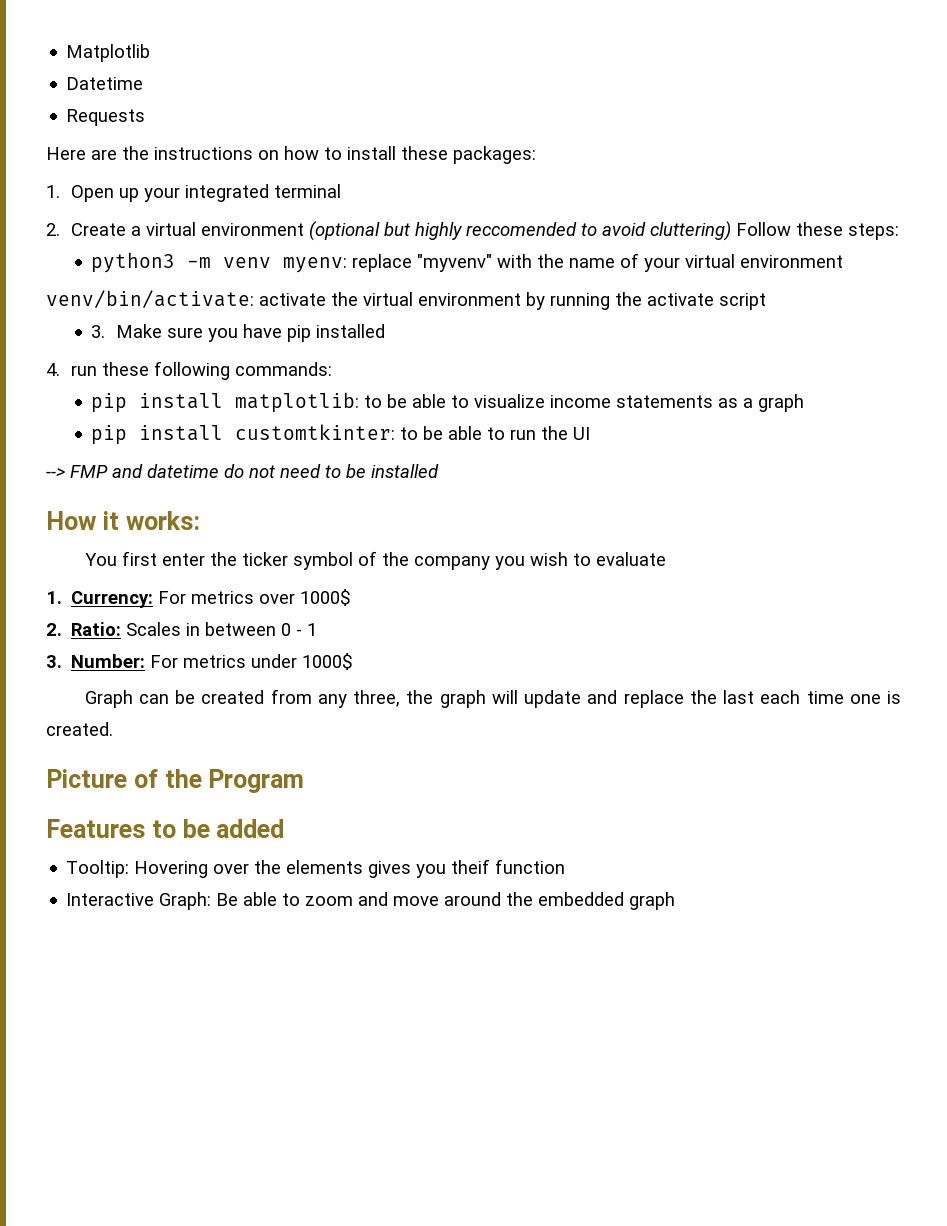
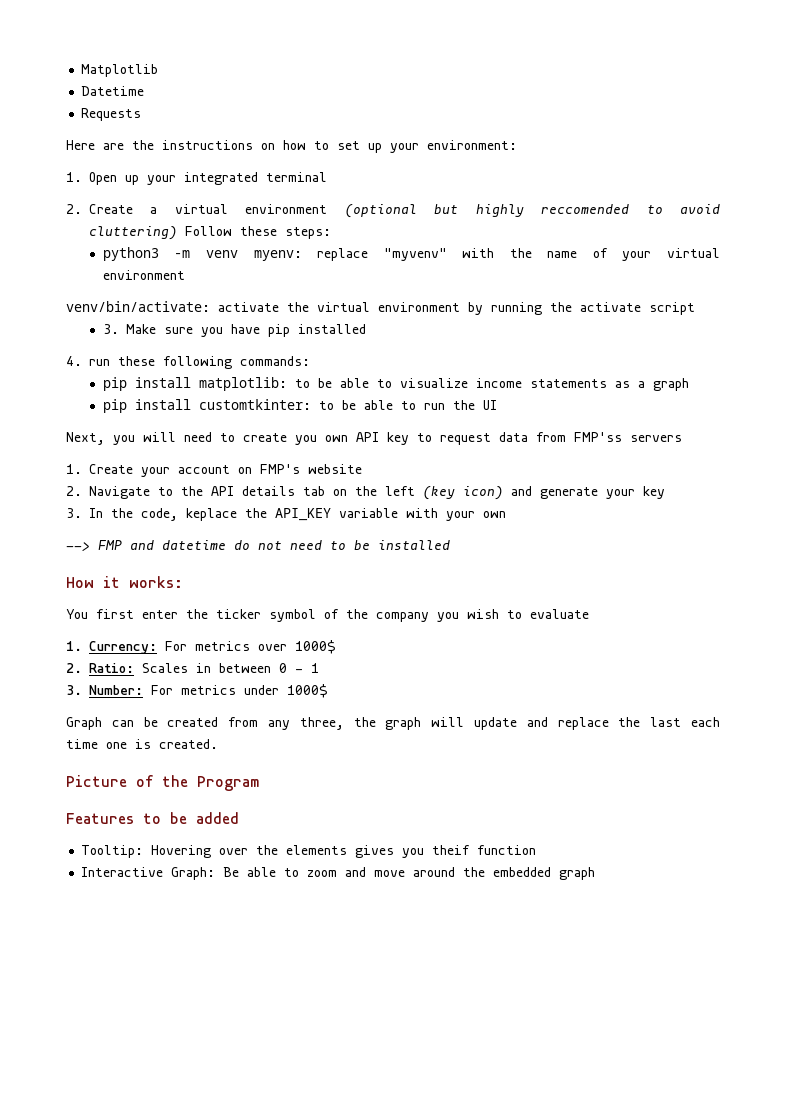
- Here are the instructions on how to install these packages:
+ Here are the instructions on how to set up your environment:
+ Next, you will need to create you own API key to request data from FMP'ss servers
+ 1. Create your account on FMP's website
+ 2. Navigate to the API details tab on the left (key icon) and generate your key
+ 3. In the code, keplace the API_KEY variable with your own

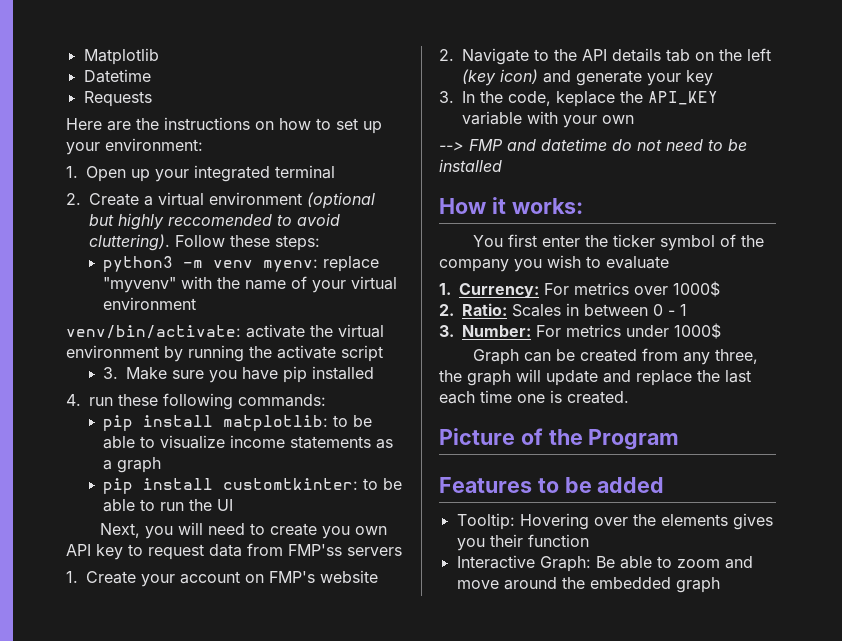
- 2. Create a virtual environment (optional but highly reccomended to avoid cluttering) Follow these steps:
+ 2. Create a virtual environment (optional but highly reccomended to avoid cluttering). Follow these steps:
- Tooltip: Hovering over the elements gives you theif function
+ Tooltip: Hovering over the elements gives you their function

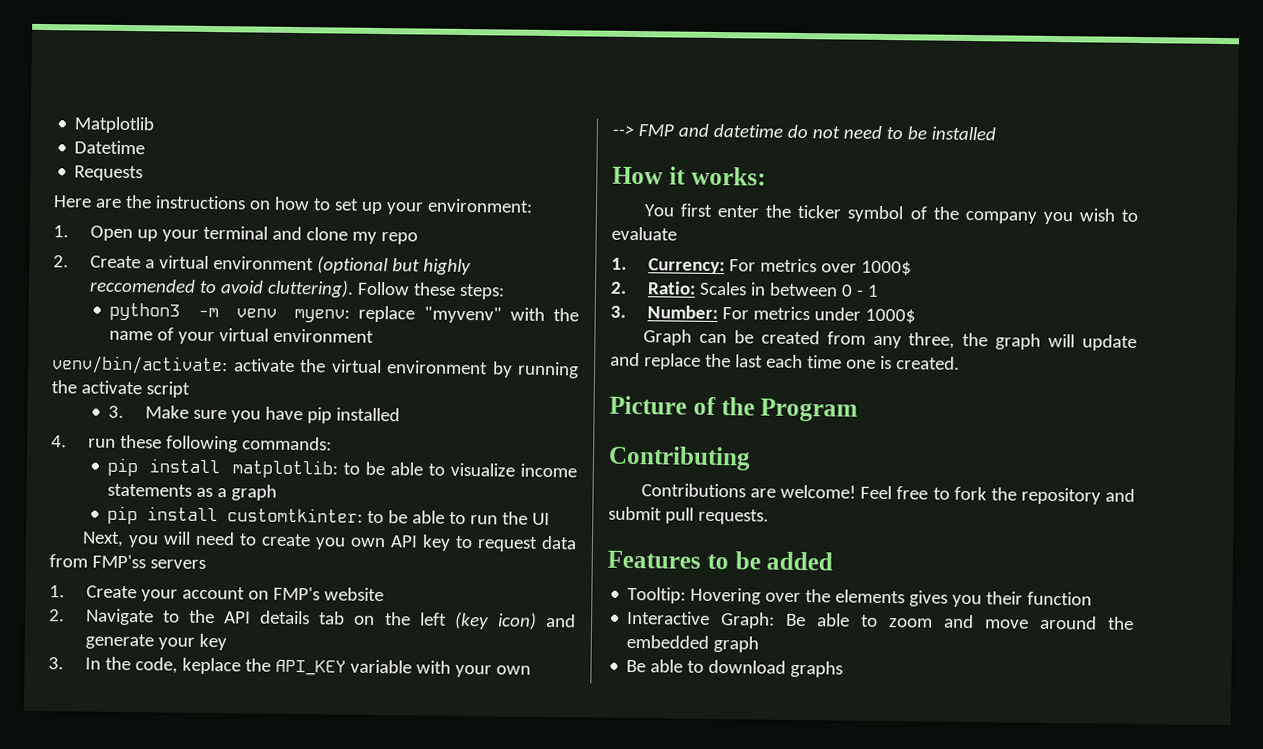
- 1. Open up your integrated terminal
+ 1. Open up your terminal and clone my repo
+ Contributing
+ Contributions are welcome! Feel free to fork the repository and submit pull requests.
+ Be able to download graphs

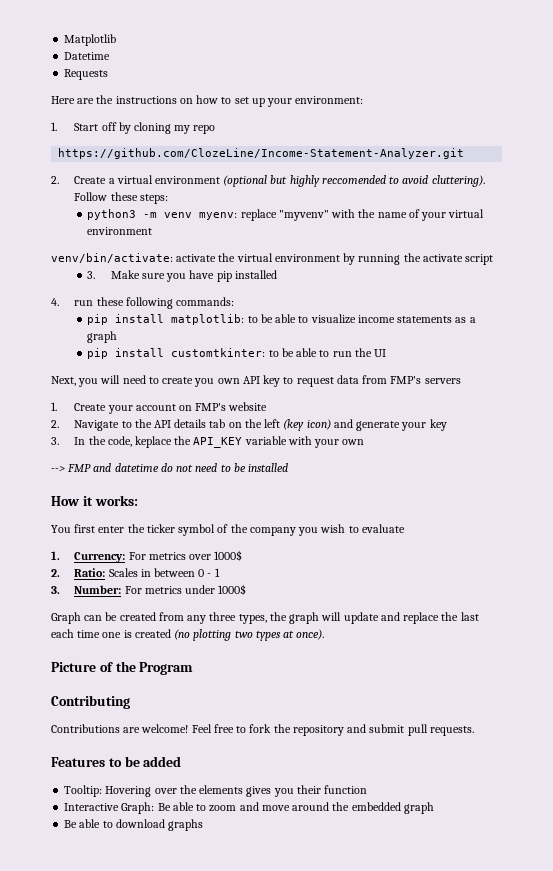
- 1. Open up your terminal and clone my repo
+ 1. Start off by cloning my repo
+ https://github.com/ClozeLine/Income-Statement-Analyzer.git
- Next, you will need to create you own API key to request data from FMP'ss servers
+ Next, you will need to create you own API key to request data from FMP's servers
- Graph can be created from any three, the graph will update and replace the last each time one is created.
+ Graph can be created from any three types, the graph will update and replace the last each time one is created (no plotting two types at once).

